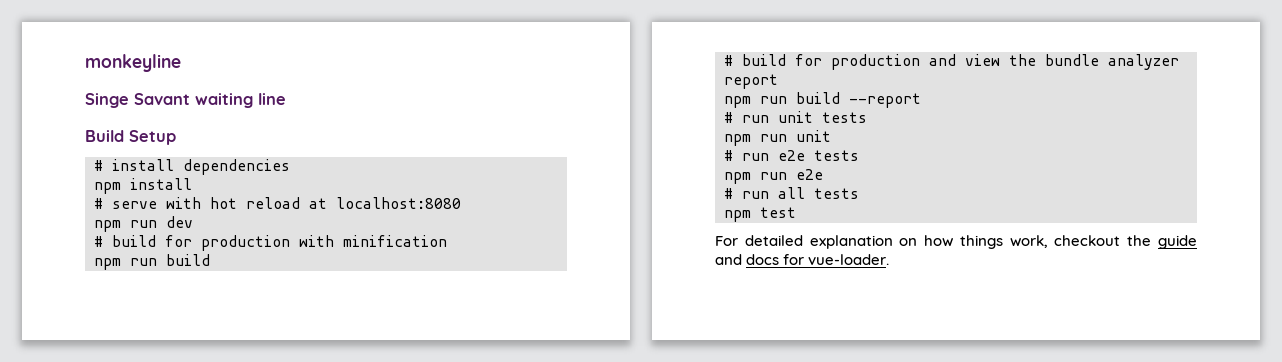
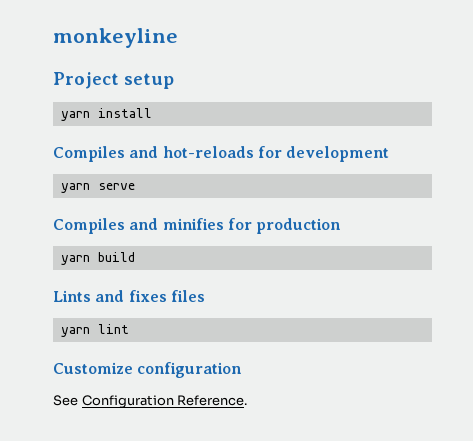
- Singe Savant waiting line
- Build Setup
- # install dependencies
- npm install
- # serve with hot reload at localhost:8080
- npm run dev
- # build for production with minification
- npm run build
- # build for production and view the bundle analyzer report
- npm run build --report
- # run unit tests
- npm run unit
- # run e2e tests
- npm run e2e
- # run all tests
- npm test
- For detailed explanation on how things work, checkout the guide and docs for vue-loader.
+ Project setup
+ yarn install
+ Compiles and hot-reloads for development
+ yarn serve
+ Compiles and minifies for production
+ yarn build
+ Lints and fixes files
+ yarn lint
+ Customize configuration
+ See Configuration Reference.

